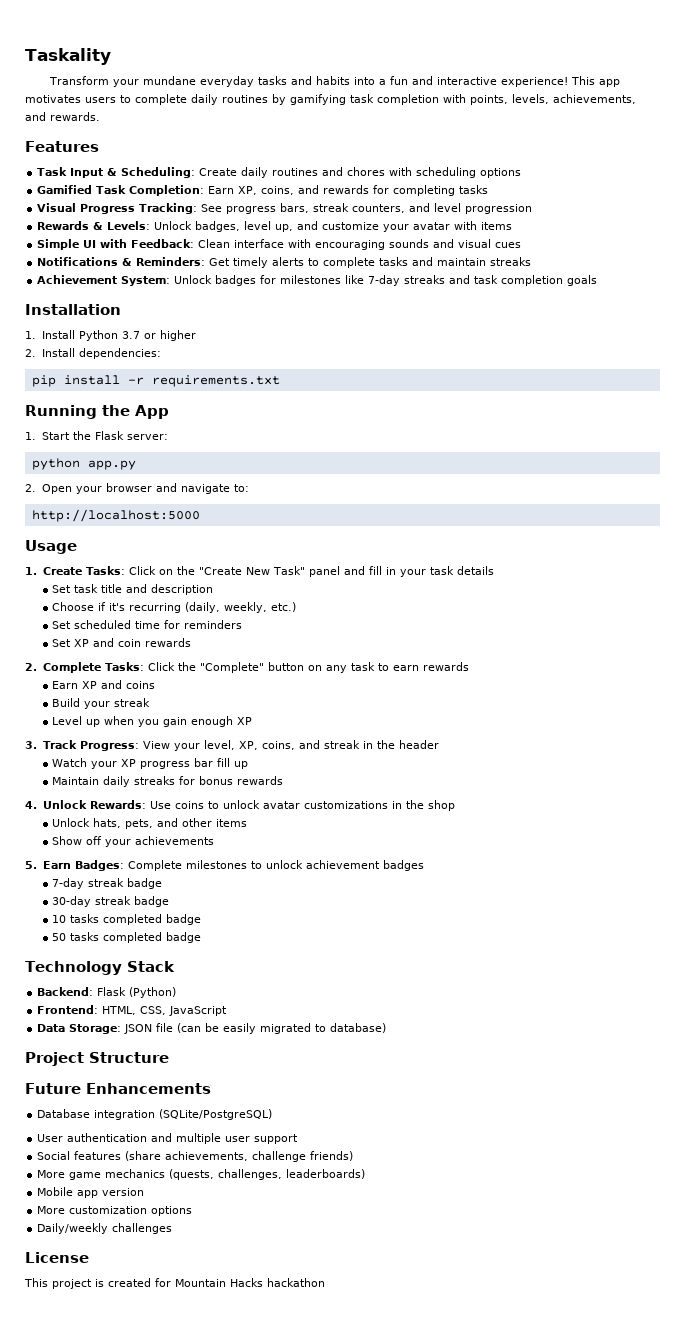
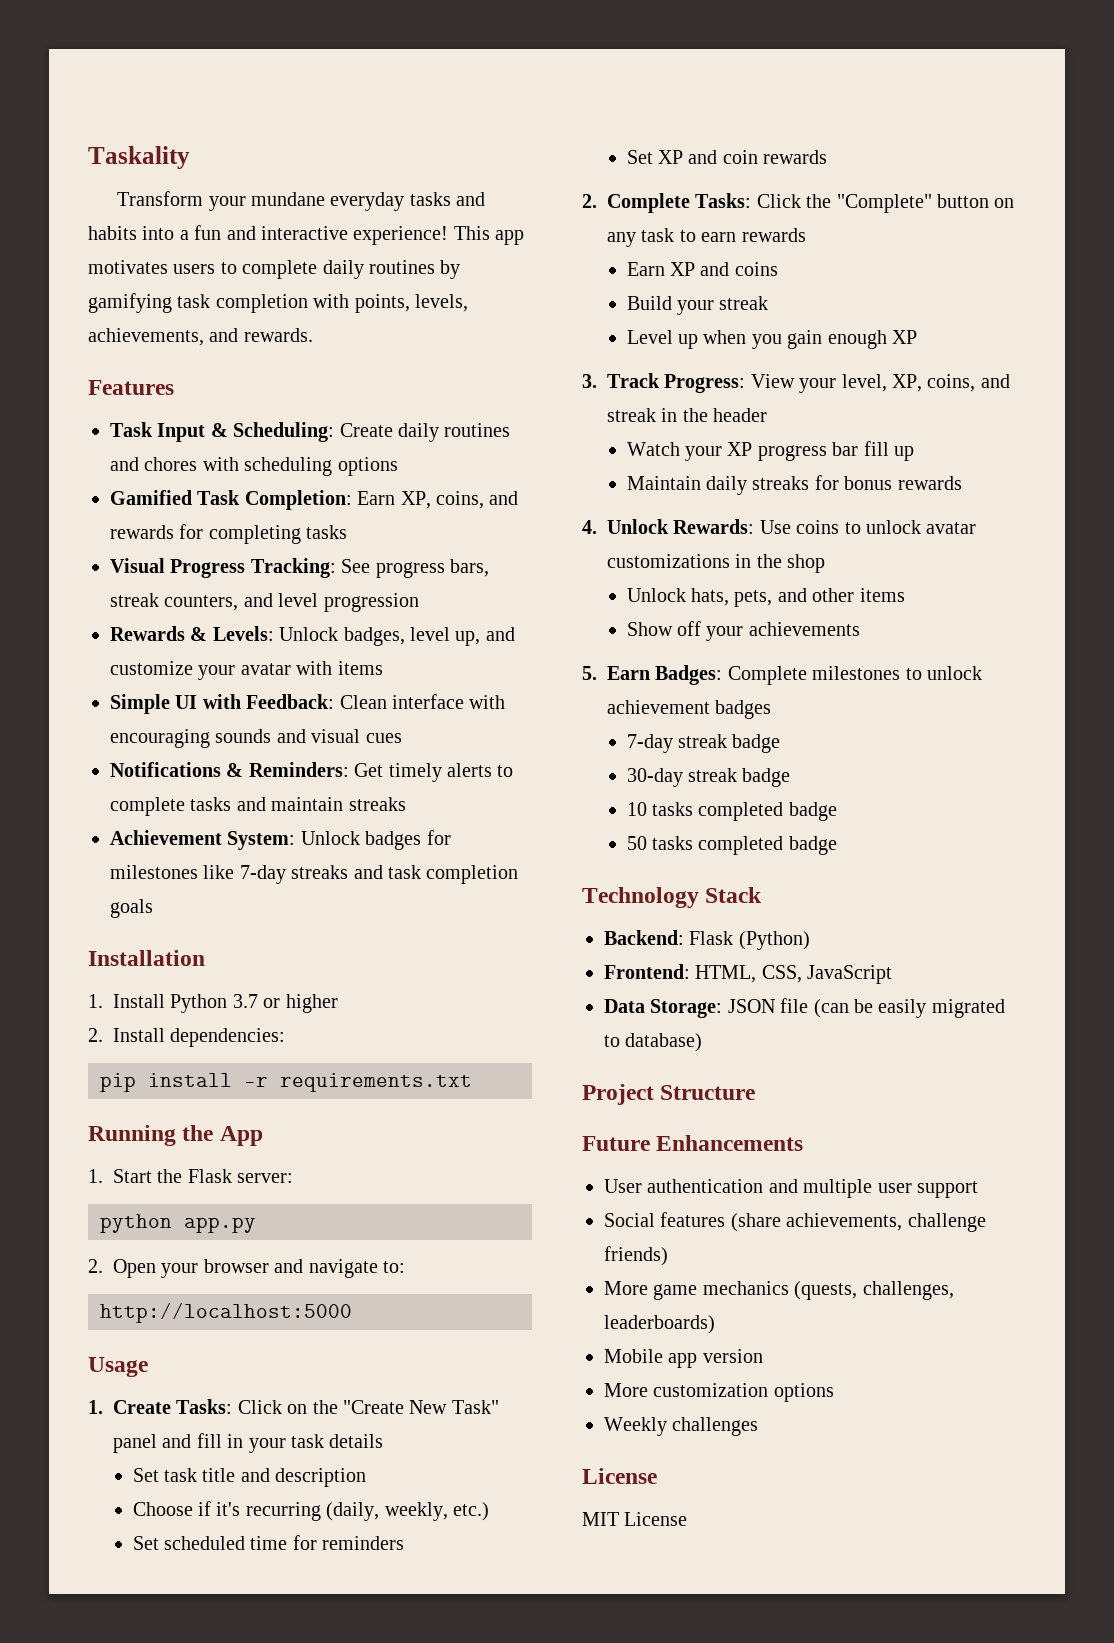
- Database integration (SQLite/PostgreSQL)
- Daily/weekly challenges
+ Weekly challenges
- This project is created for Mountain Hacks hackathon
+ MIT License

